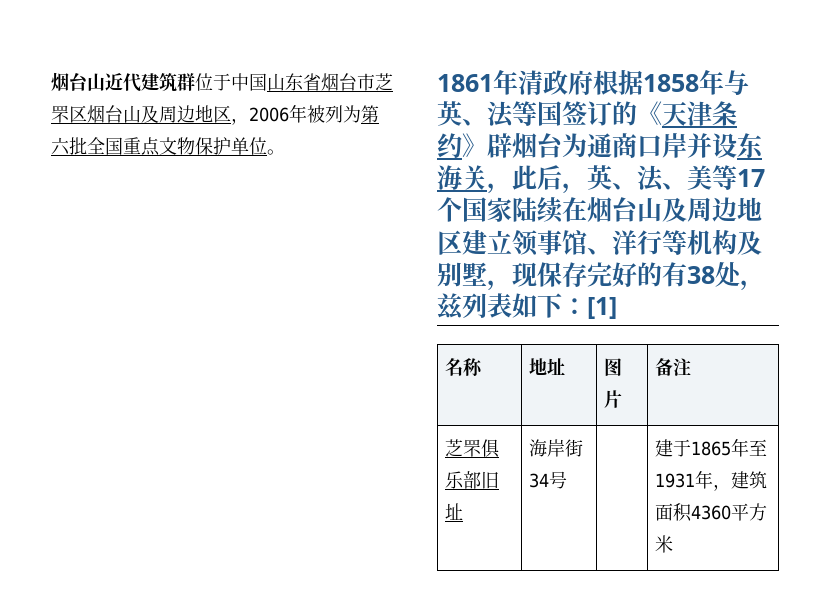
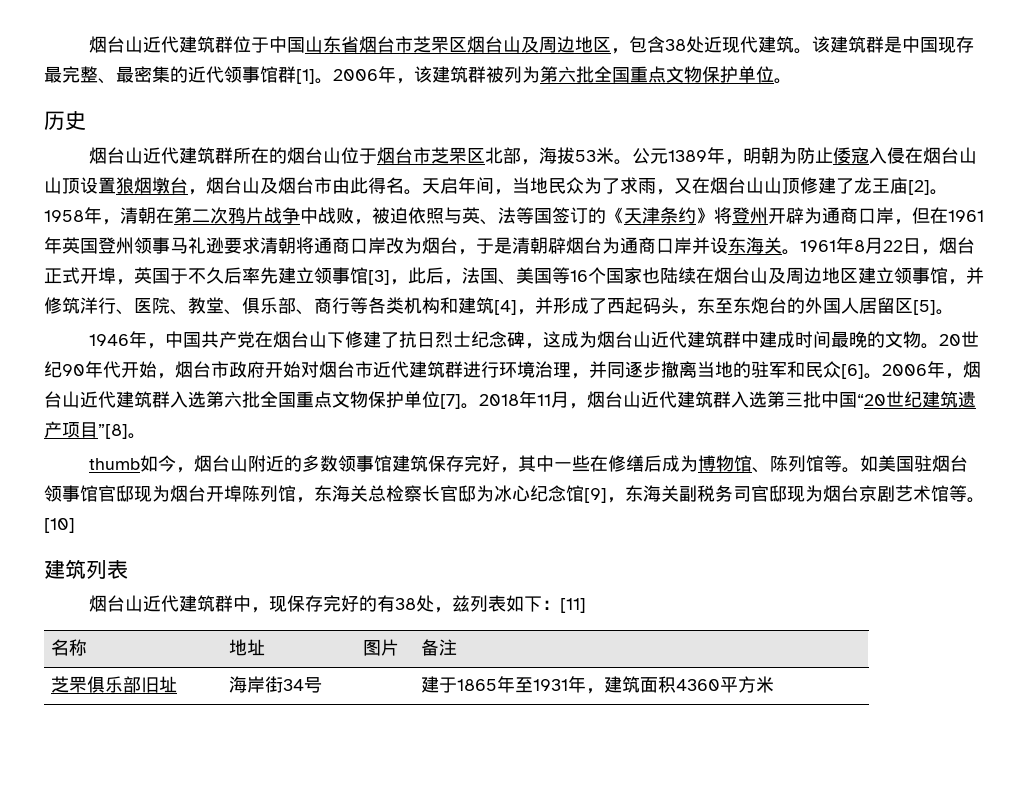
- 烟台山近代建筑群位于中国山东省烟台市芝罘区烟台山及周边地区，2006年被列为第六批全国重点文物保护单位。
+ 烟台山近代建筑群位于中国山东省烟台市芝罘区烟台山及周边地区，包含38处近现代建筑。该建筑群是中国现存最完整、最密集的近代领事馆群[1]。2006年，该建筑群被列为第六批全国重点文物保护单位。
- 1861年清政府根据1858年与英、法等国签订的《天津条约》辟烟台为通商口岸并设东海关，此后，英、法、美等17个国家陆续在烟台山及周边地区建立领事馆、洋行等机构及别墅，现保存完好的有38处，兹列表如下：[1]
+ 历史
+ 烟台山近代建筑群所在的烟台山位于烟台市芝罘区北部，海拔53米。公元1389年，明朝为防止倭寇入侵在烟台山山顶设置狼烟墩台，烟台山及烟台市由此得名。天启年间，当地民众为了求雨，又在烟台山山顶修建了龙王庙[2]。1958年，清朝在第二次鸦片战争中战败，被迫依照与英、法等国签订的《天津条约》将登州开辟为通商口岸，但在1961年英国登州领事马礼逊要求清朝将通商口岸改为烟台，于是清朝辟烟台为通商口岸并设东海关。1961年8月22日，烟台正式开埠，英国于不久后率先建立领事馆[3]，此后，法国、美国等16个国家也陆续在烟台山及周边地区建立领事馆，并修筑洋行、医院、教堂、俱乐部、商行等各类机构和建筑[4]，并形成了西起码头，东至东炮台的外国人居留区[5]。
+ 1946年，中国共产党在烟台山下修建了抗日烈士纪念碑，这成为烟台山近代建筑群中建成时间最晚的文物。20世纪90年代开始，烟台市政府开始对烟台市近代建筑群进行环境治理，并同逐步撤离当地的驻军和民众[6]。2006年，烟台山近代建筑群入选第六批全国重点文物保护单位[7]。2018年11月，烟台山近代建筑群入选第三批中国“20世纪建筑遗产项目”[8]。
+ thumb如今，烟台山附近的多数领事馆建筑保存完好，其中一些在修缮后成为博物馆、陈列馆等。如美国驻烟台领事馆官邸现为烟台开埠陈列馆，东海关总检察长官邸为冰心纪念馆[9]，东海关副税务司官邸现为烟台京剧艺术馆等。[10]
+ 建筑列表
+ 烟台山近代建筑群中，现保存完好的有38处，兹列表如下：[11]

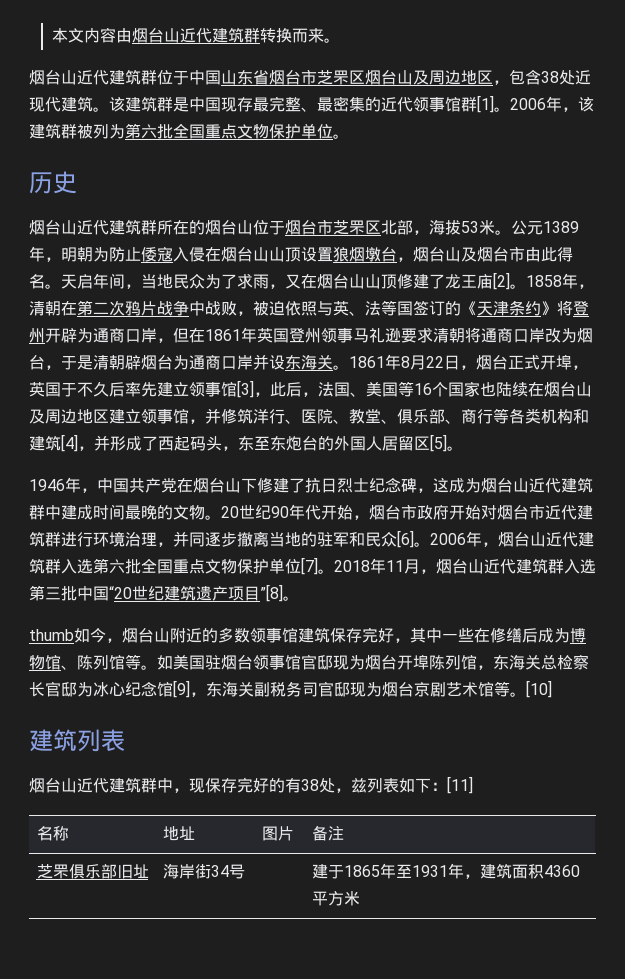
+ 本文内容由烟台山近代建筑群转换而来。
- 1958年，清朝在第二次鸦片战争中战败，被迫依照与英、法等国签订的《天津条约》将登州开辟为通商口岸，但在1961年英国登州领事马礼逊要求清朝将通商口岸改为烟台，于是清朝辟烟台为通商口岸并设东海关。
+ 1858年，清朝在第二次鸦片战争中战败，被迫依照与英、法等国签订的《天津条约》将登州开辟为通商口岸，但在1861年英国登州领事马礼逊要求清朝将通商口岸改为烟台，于是清朝辟烟台为通商口岸并设东海关。
- 1961年8月22日，烟台正式开埠，英国于不久后率先建立领事馆[3]，此后，法国、美国等16个国家也陆续在烟台山及周边地区建立领事馆，并修筑洋行、医院、教堂、俱乐部、商行等各类机构和建筑[4]，并形成了西起码头，东至东炮台的外国人居留区[5]。
+ 1861年8月22日，烟台正式开埠，英国于不久后率先建立领事馆[3]，此后，法国、美国等16个国家也陆续在烟台山及周边地区建立领事馆，并修筑洋行、医院、教堂、俱乐部、商行等各类机构和建筑[4]，并形成了西起码头，东至东炮台的外国人居留区[5]。

